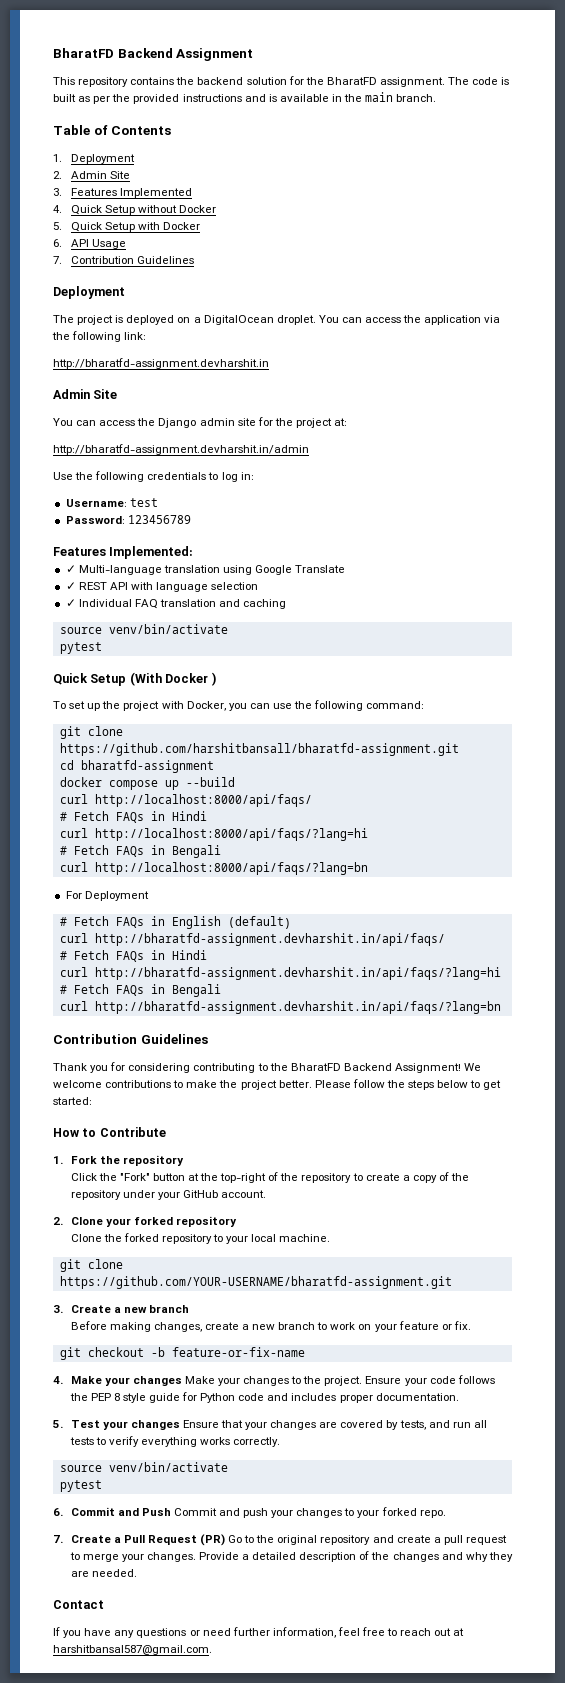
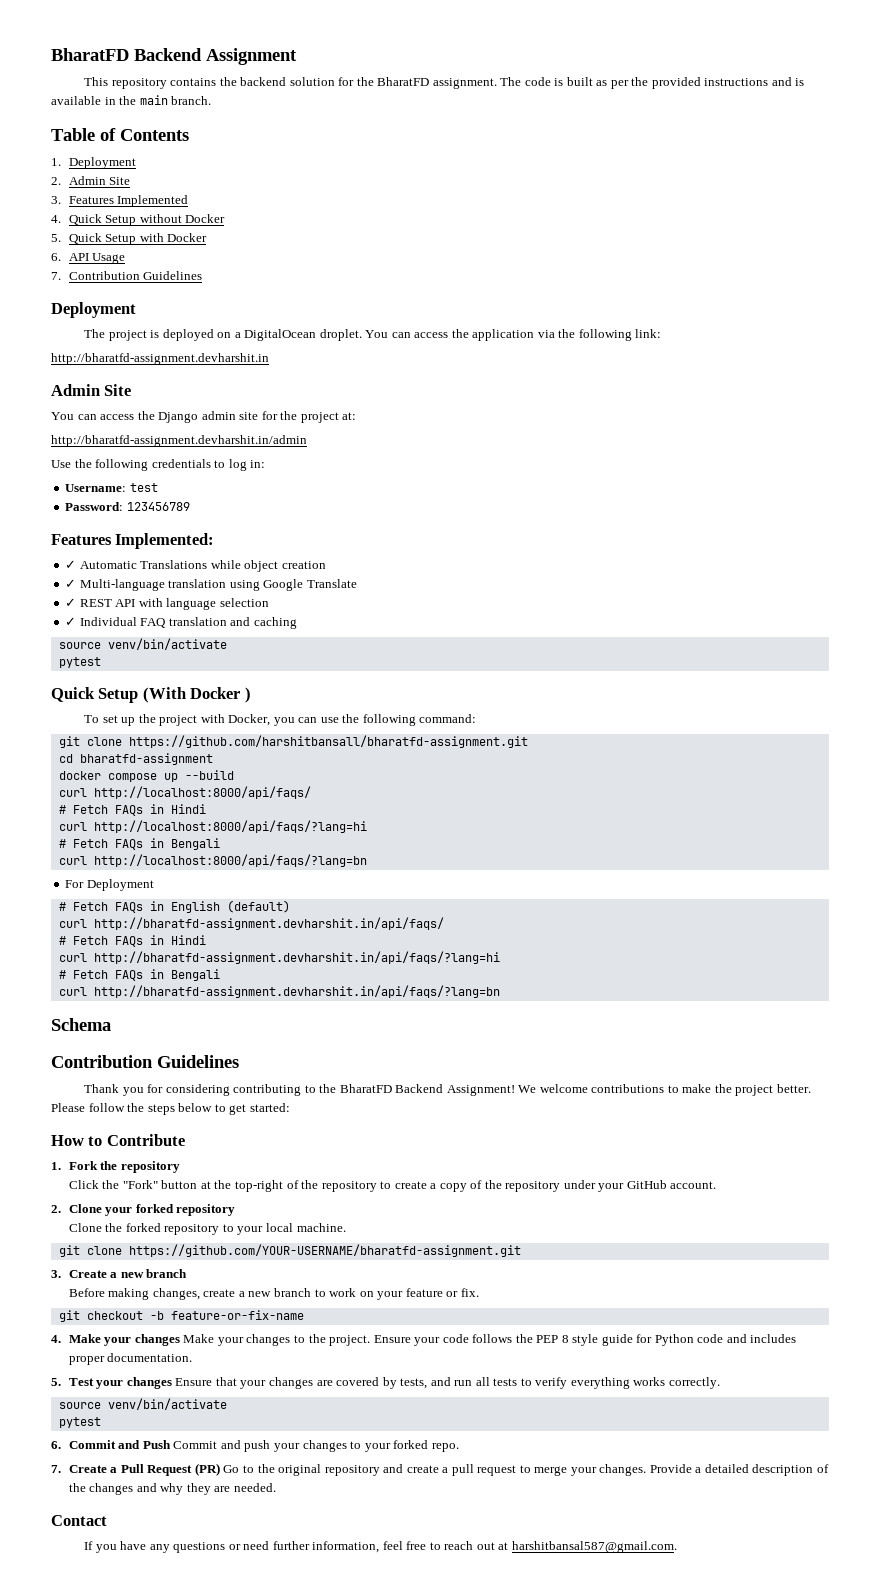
+ ✓ Automatic Translations while object creation
+ Schema

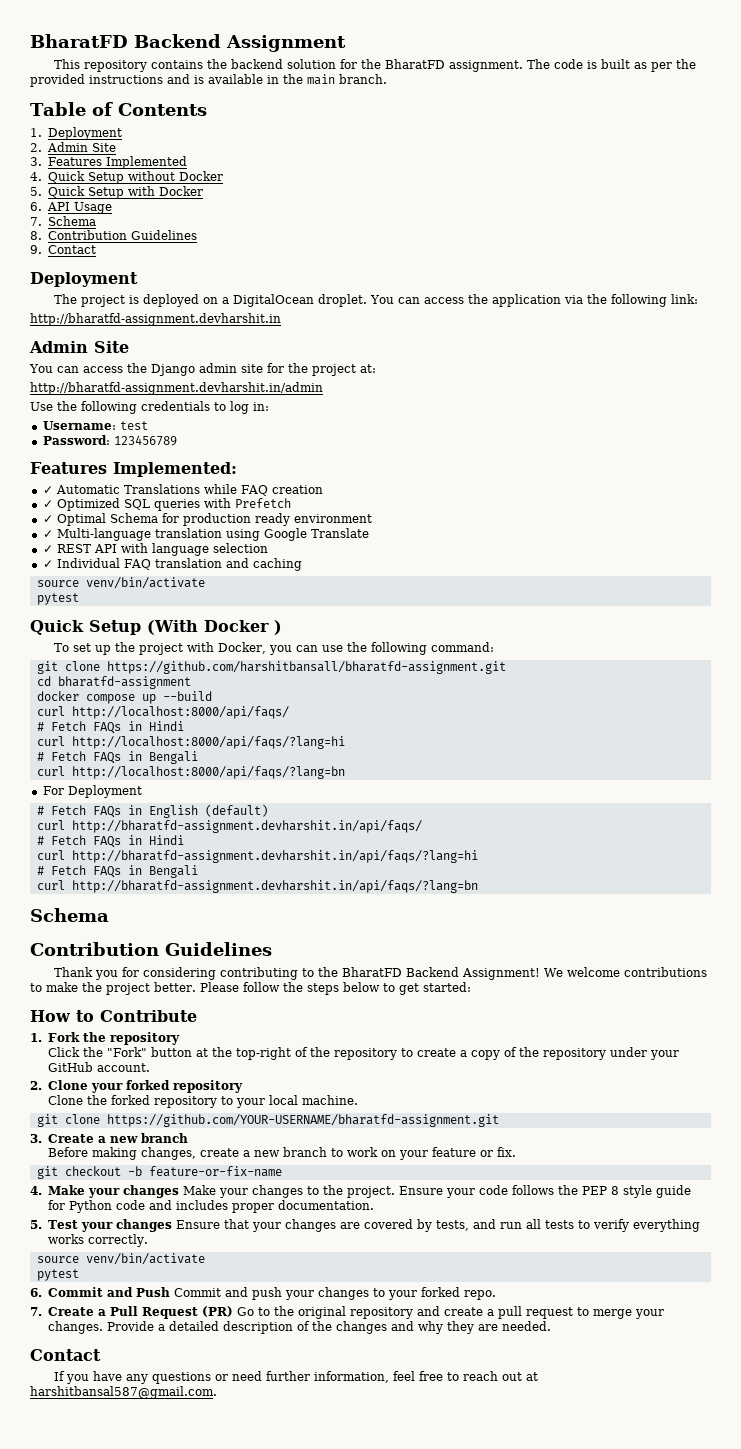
- 7. Contribution Guidelines
+ 7. Schema
+ 8. Contribution Guidelines
+ 9. Contact
- ✓ Automatic Translations while object creation
+ ✓ Automatic Translations while FAQ creation
+ ✓ Optimized SQL queries with Prefetch
+ ✓ Optimal Schema for production ready environment

